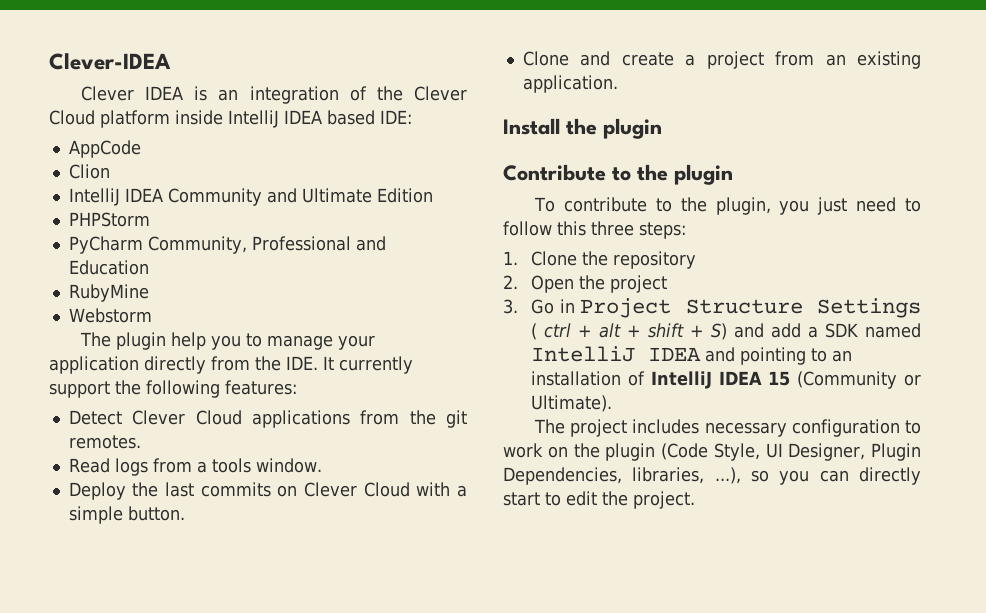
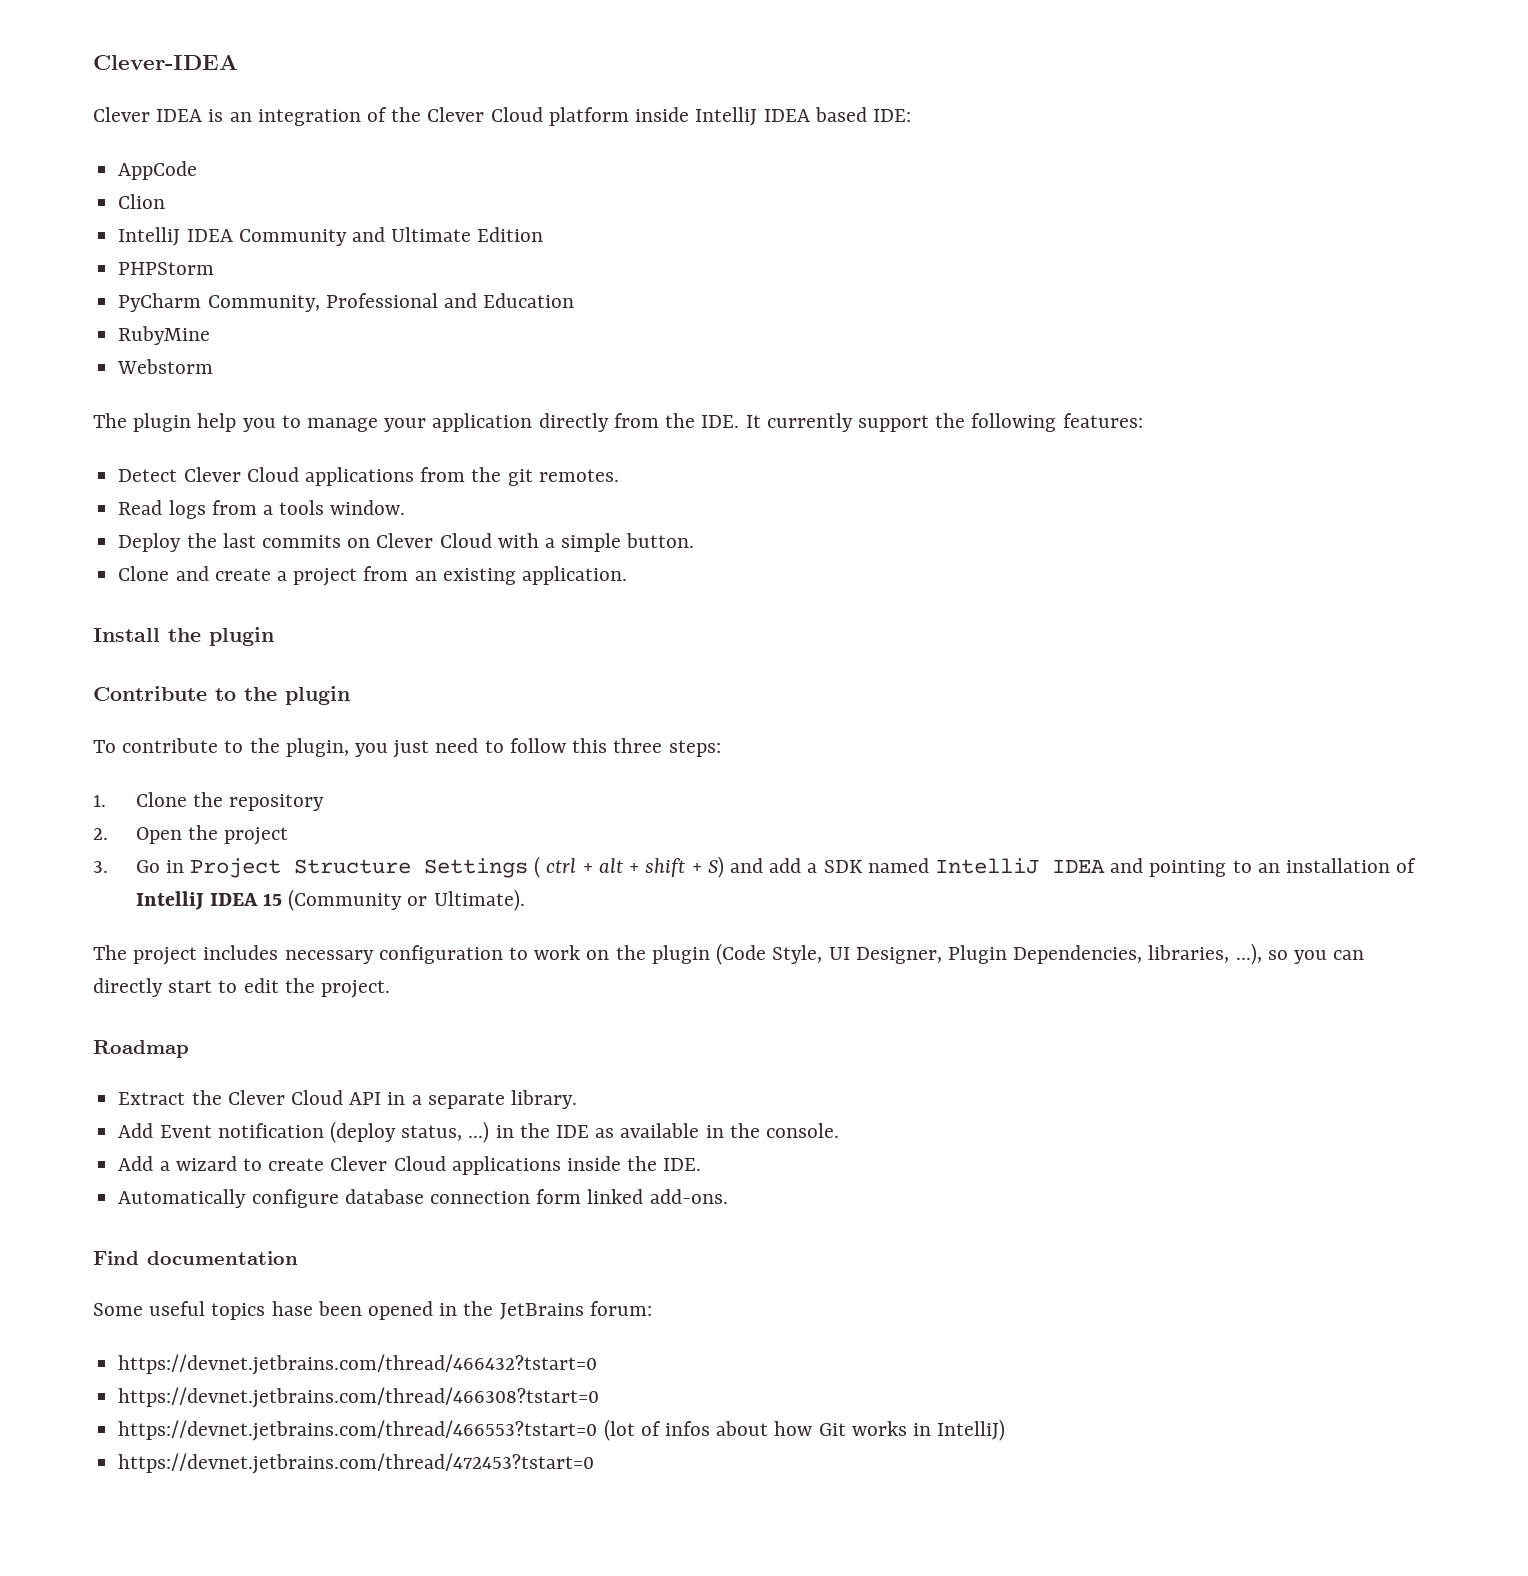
+ Roadmap
+ Extract the Clever Cloud API in a separate library.
+ Add Event notification (deploy status, ...) in the IDE as available in the console.
+ Add a wizard to create Clever Cloud applications inside the IDE.
+ Automatically configure database connection form linked add-ons.
+ Find documentation
+ Some useful topics hase been opened in the JetBrains forum:
+ https://devnet.jetbrains.com/thread/466432?tstart=0
+ https://devnet.jetbrains.com/thread/466308?tstart=0
+ https://devnet.jetbrains.com/thread/466553?tstart=0 (lot of infos about how Git works in IntelliJ)
+ https://devnet.jetbrains.com/thread/472453?tstart=0

